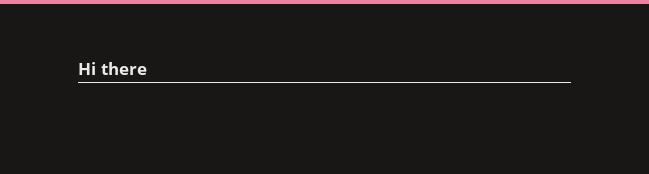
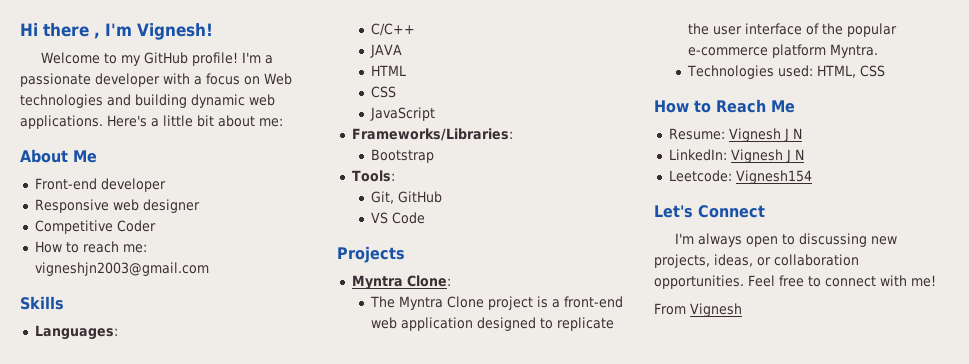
- Hi there
+ Hi there , I'm Vignesh!
+ Welcome to my GitHub profile! I'm a passionate developer with a focus on Web technologies and building dynamic web applications. Here's a little bit about me:
+ About Me
+ Front-end developer
+ Responsive web designer
+ Competitive Coder
+ How to reach me: vigneshjn2003@gmail.com
+ Skills
+ Languages:
+ C/C++
+ JAVA
+ HTML
+ CSS
+ JavaScript
+ Frameworks/Libraries:
+ Bootstrap
+ Tools:
+ Git, GitHub
+ VS Code
+ Projects
+ Myntra Clone:
+ The Myntra Clone project is a front-end web application designed to replicate the user interface of the popular e-commerce platform Myntra.
+ Technologies used: HTML, CSS
+ How to Reach Me
+ Resume: Vignesh J N
+ LinkedIn: Vignesh J N
+ Leetcode: Vignesh154
+ Let's Connect
+ I'm always open to discussing new projects, ideas, or collaboration opportunities. Feel free to connect with me!
+ From Vignesh

